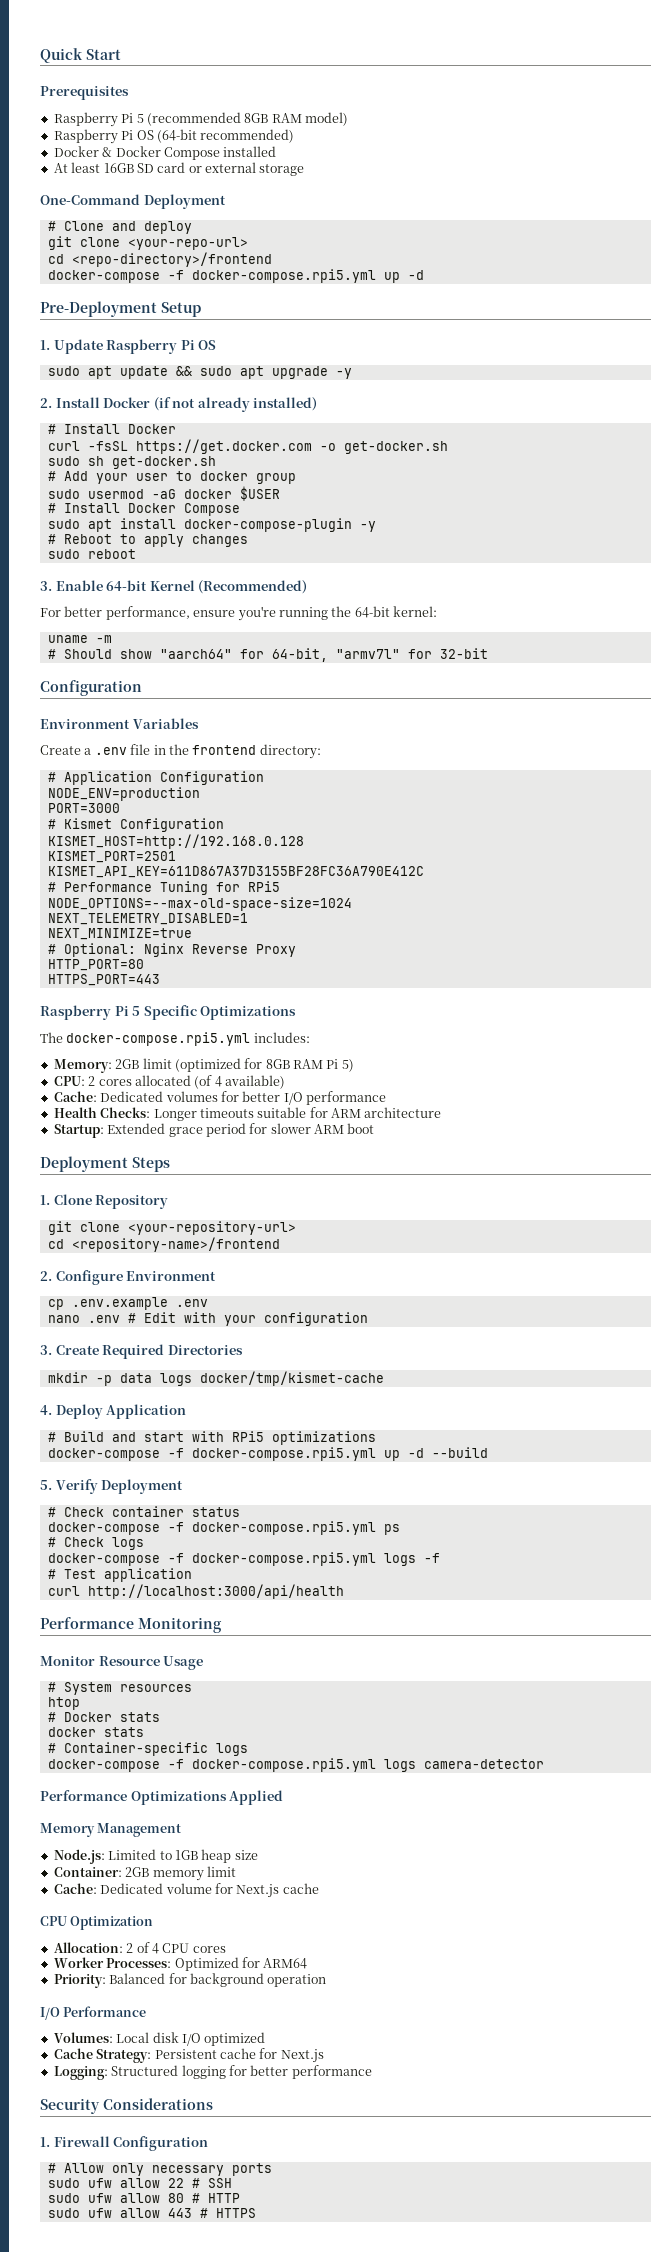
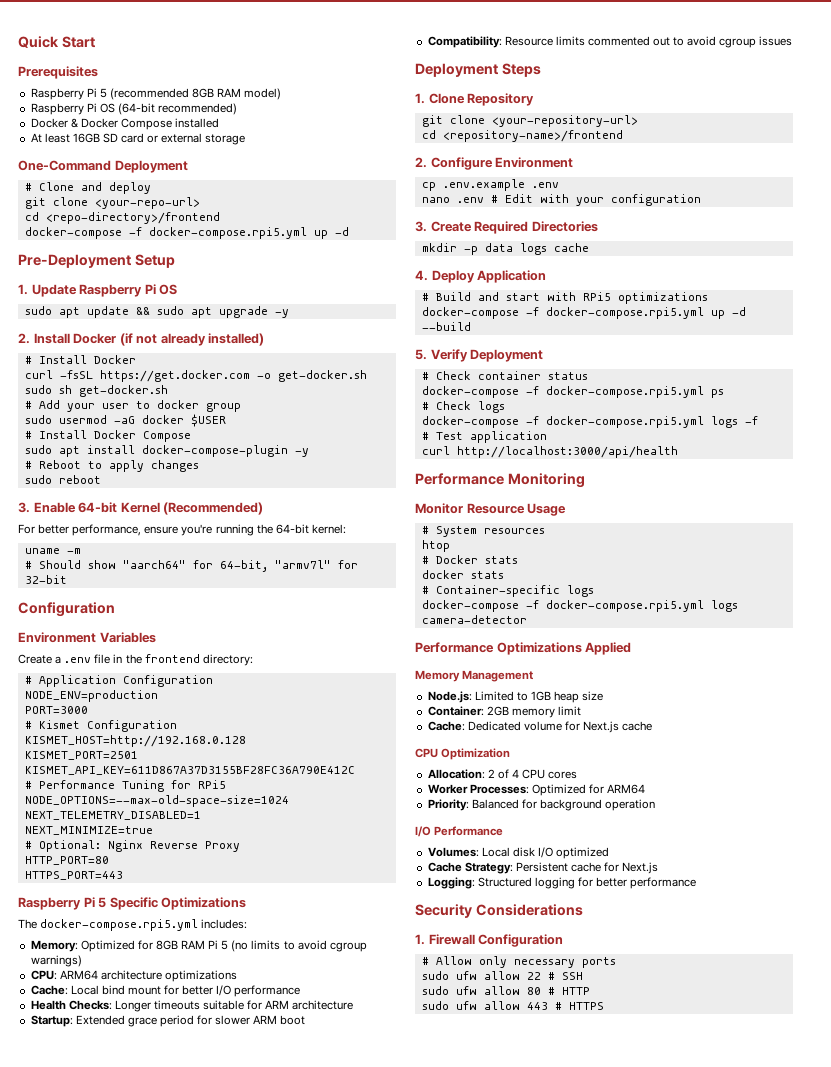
- Memory: 2GB limit (optimized for 8GB RAM Pi 5)
- CPU: 2 cores allocated (of 4 available)
- Cache: Dedicated volumes for better I/O performance
+ Memory: Optimized for 8GB RAM Pi 5 (no limits to avoid cgroup warnings)
+ CPU: ARM64 architecture optimizations
+ Cache: Local bind mount for better I/O performance
+ Compatibility: Resource limits commented out to avoid cgroup issues
- mkdir -p data logs docker/tmp/kismet-cache
+ mkdir -p data logs cache

